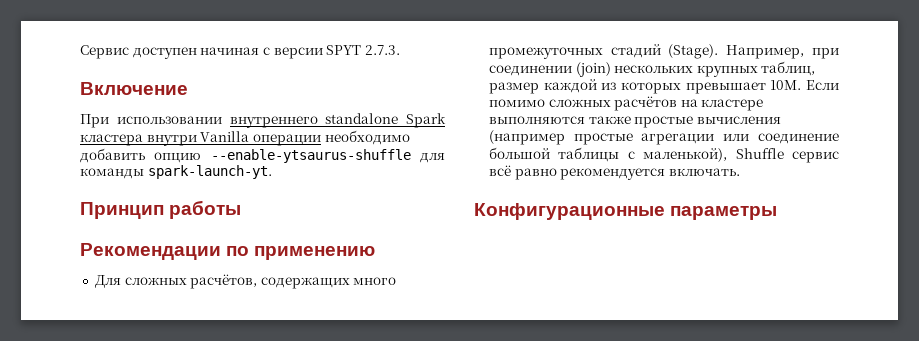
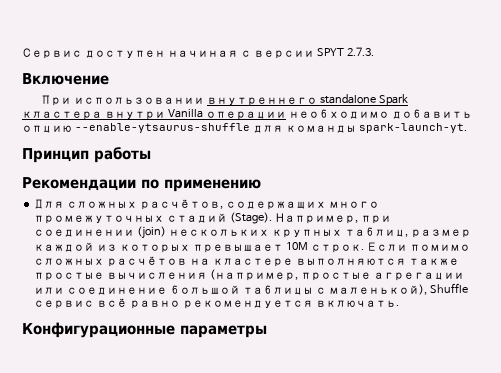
- Например, при соединении (join) нескольких крупных таблиц, размер каждой из которых превышает 10M.
+ Например, при соединении (join) нескольких крупных таблиц, размер каждой из которых превышает 10M строк.
- Если помимо сложных расчётов на кластере выполняются также простые вычисления (например простые агрегации или соединение большой таблицы с маленькой), Shuffle сервис всё равно рекомендуется включать.
+ Если помимо сложных расчётов на кластере выполняются также простые вычисления (например, простые агрегации или соединение большой таблицы с маленькой), Shuffle сервис всё равно рекомендуется включать.

